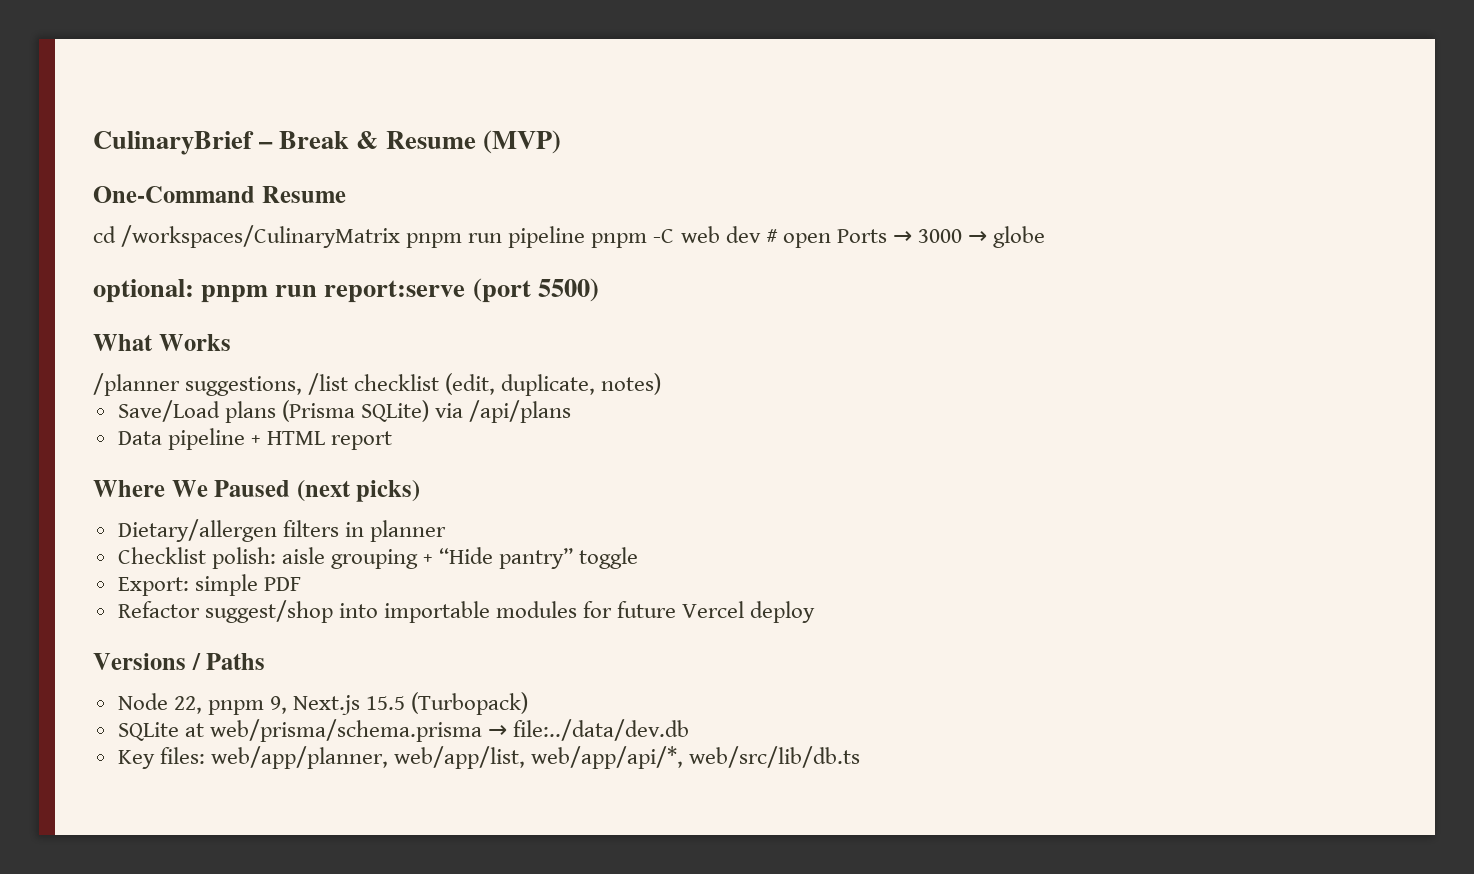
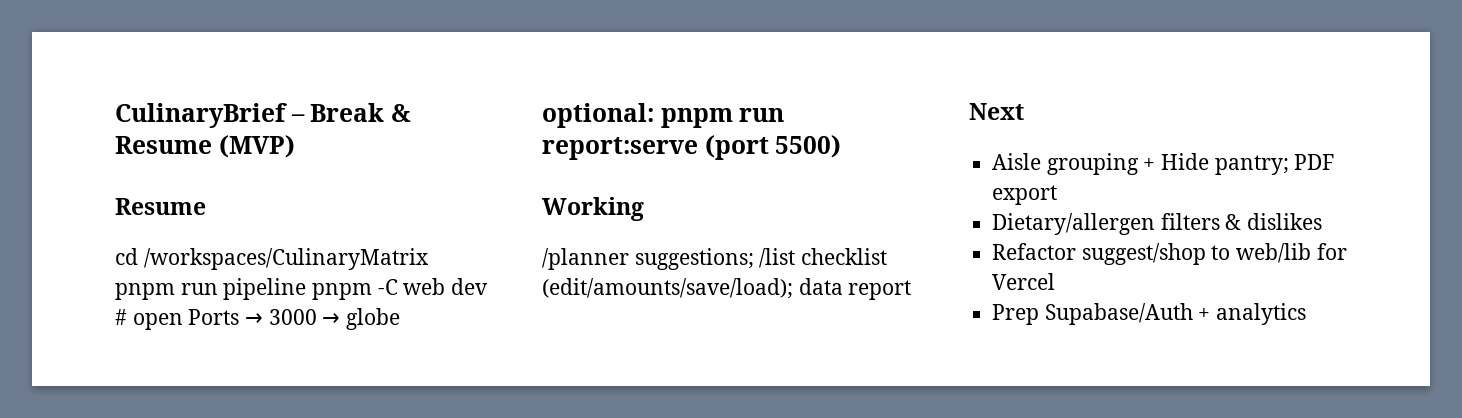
  CulinaryBrief – Break & Resume (MVP)
- One-Command Resume
+ Resume
- What Works
+ Working
- /planner suggestions, /list checklist (edit, duplicate, notes)
- Save/Load plans (Prisma SQLite) via /api/plans
- Data pipeline + HTML report
- Where We Paused (next picks)
- Dietary/allergen filters in planner
- Checklist polish: aisle grouping + “Hide pantry” toggle
- Export: simple PDF
- Refactor suggest/shop into importable modules for future Vercel deploy
- Versions / Paths
- Node 22, pnpm 9, Next.js 15.5 (Turbopack)
- SQLite at web/prisma/schema.prisma → file:../data/dev.db
- Key files: web/app/planner, web/app/list, web/app/api/*, web/src/lib/db.ts
+ /planner suggestions; /list checklist (edit/amounts/save/load); data report
+ Next
+ Aisle grouping + Hide pantry; PDF export
+ Dietary/allergen filters & dislikes
+ Refactor suggest/shop to web/lib for Vercel
+ Prep Supabase/Auth + analytics

